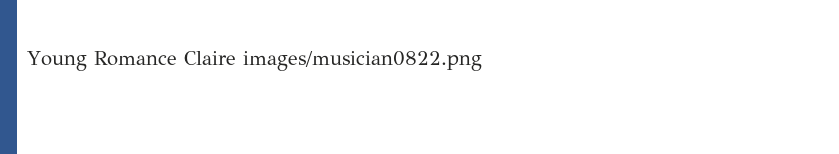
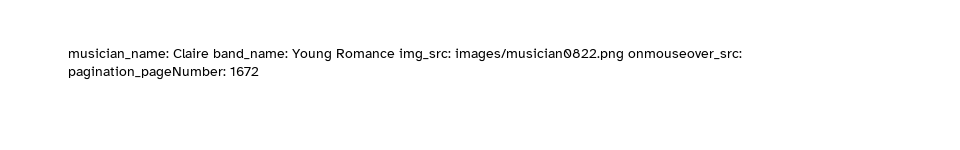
- Young Romance Claire images/musician0822.png
+ musician_name: Claire band_name: Young Romance img_src: images/musician0822.png onmouseover_src: pagination_pageNumber: 1672

